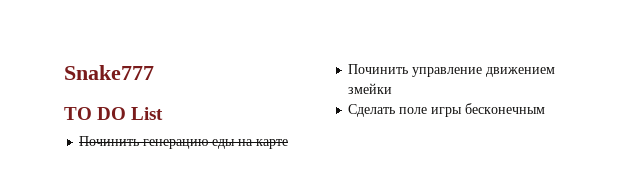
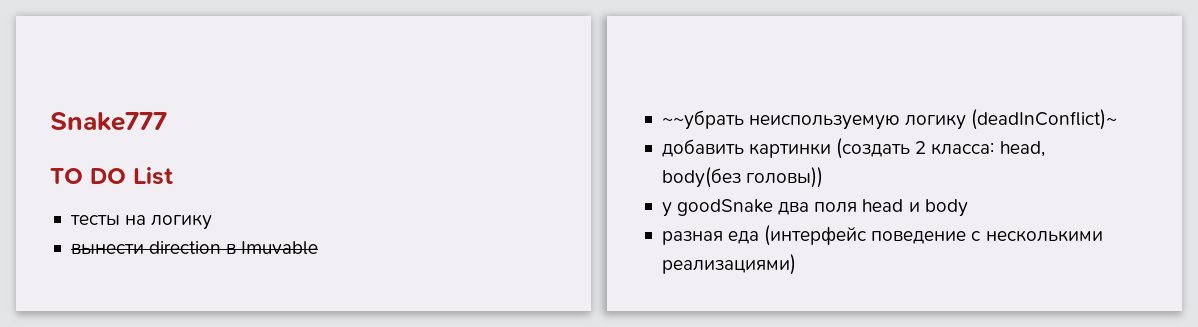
- Починить генерацию еды на карте
- Починить управление движением змейки
- Сделать поле игры бесконечным
+ тесты на логику
+ вынести direction в Imuvable
+ ~~убрать неиспользуемую логику (deadInConflict)~
+ добавить картинки (создать 2 класса: head, body(без головы))
+ у goodSnake два поля head и body
+ разная еда (интерфейс поведение с несколькими реализациями)

